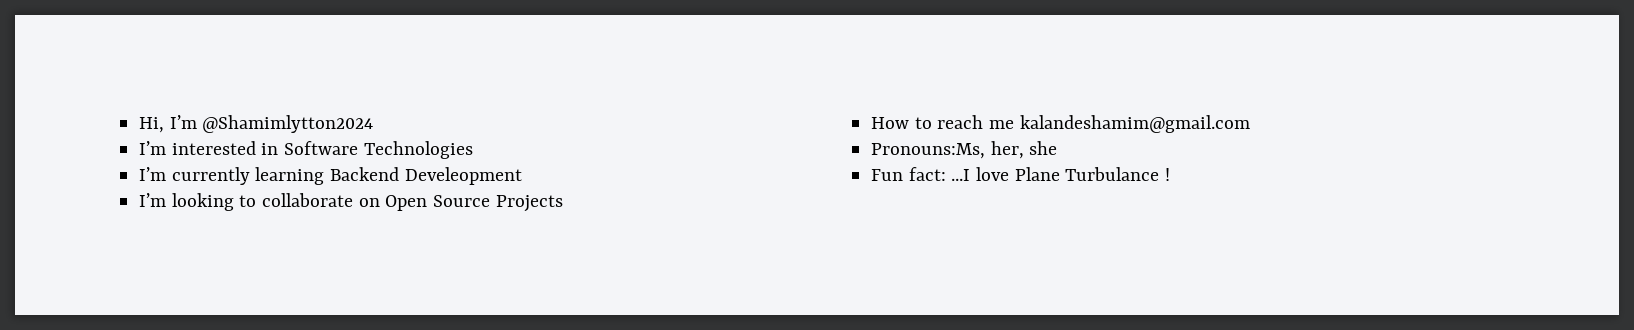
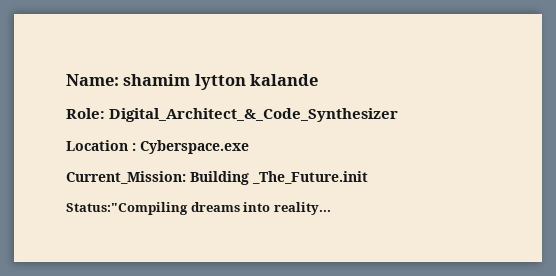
- Hi, I’m @Shamimlytton2024
- I’m interested in Software Technologies
- I’m currently learning Backend Develeopment
- I’m looking to collaborate on Open Source Projects
- How to reach me kalandeshamim@gmail.com
- Pronouns:Ms, her, she
- Fun fact: ...I love Plane Turbulance !
+ Name: shamim lytton kalande
+ Role: Digital_Architect_&_Code_Synthesizer
+ Location : Cyberspace.exe
+ Current_Mission: Building _The_Future.init
+ Status:"Compiling dreams into reality...

